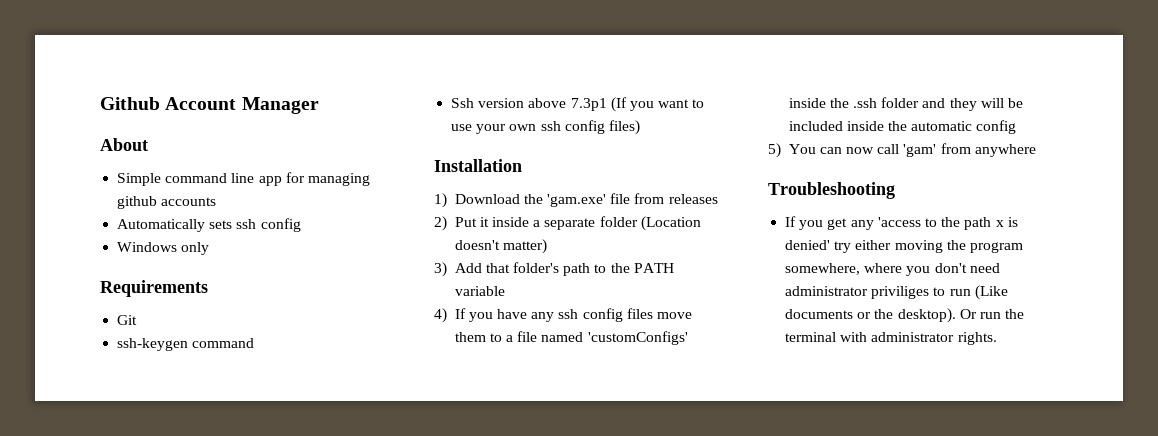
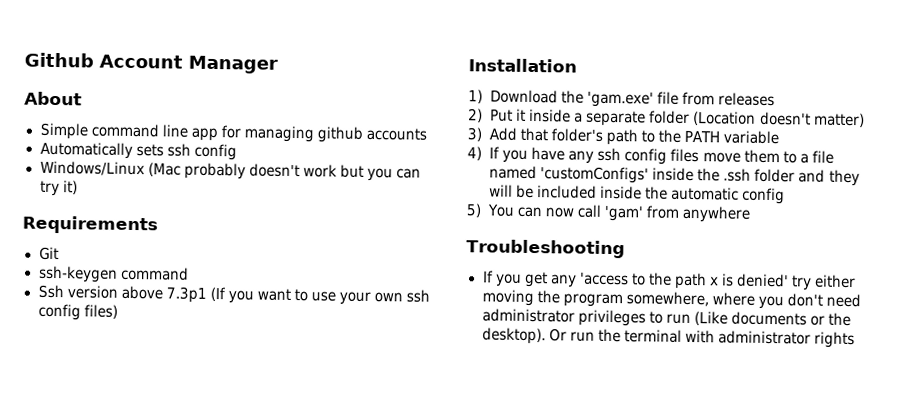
- Windows only
+ Windows/Linux (Mac probably doesn't work but you can try it)
- If you get any 'access to the path x is denied' try either moving the program somewhere, where you don't need administrator priviliges to run (Like documents or the desktop).
+ If you get any 'access to the path x is denied' try either moving the program somewhere, where you don't need administrator privileges to run (Like documents or the desktop).
- Or run the terminal with administrator rights.
+ Or run the terminal with administrator rights

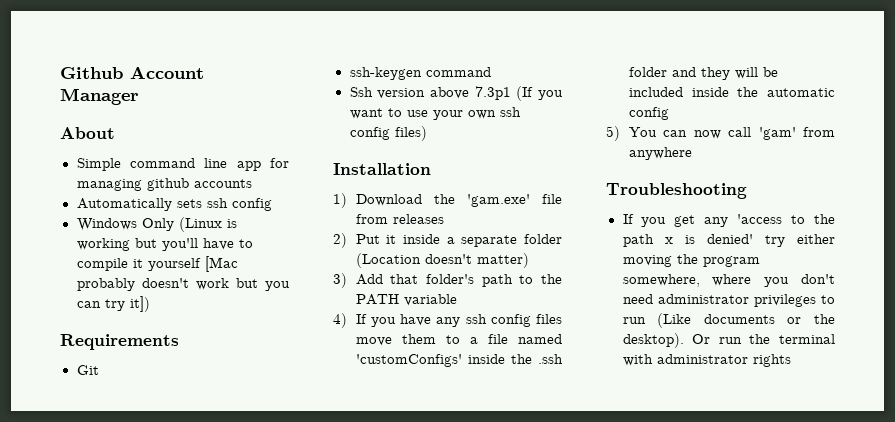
- Windows/Linux (Mac probably doesn't work but you can try it)
+ Windows Only (Linux is working but you'll have to compile it yourself [Mac probably doesn't work but you can try it])

